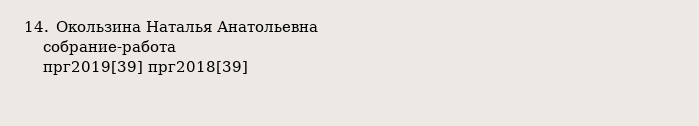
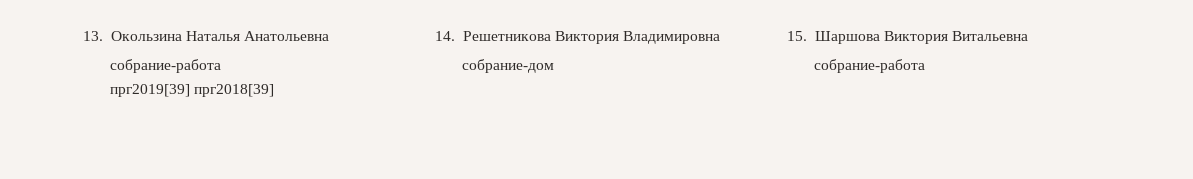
- 14. Окользина Наталья Анатольевна
+ 13. Окользина Наталья Анатольевна
+ 14. Решетникова Виктория Владимировна
+ собрание-дом
+ 15. Шаршова Виктория Витальевна
+ собрание-работа

